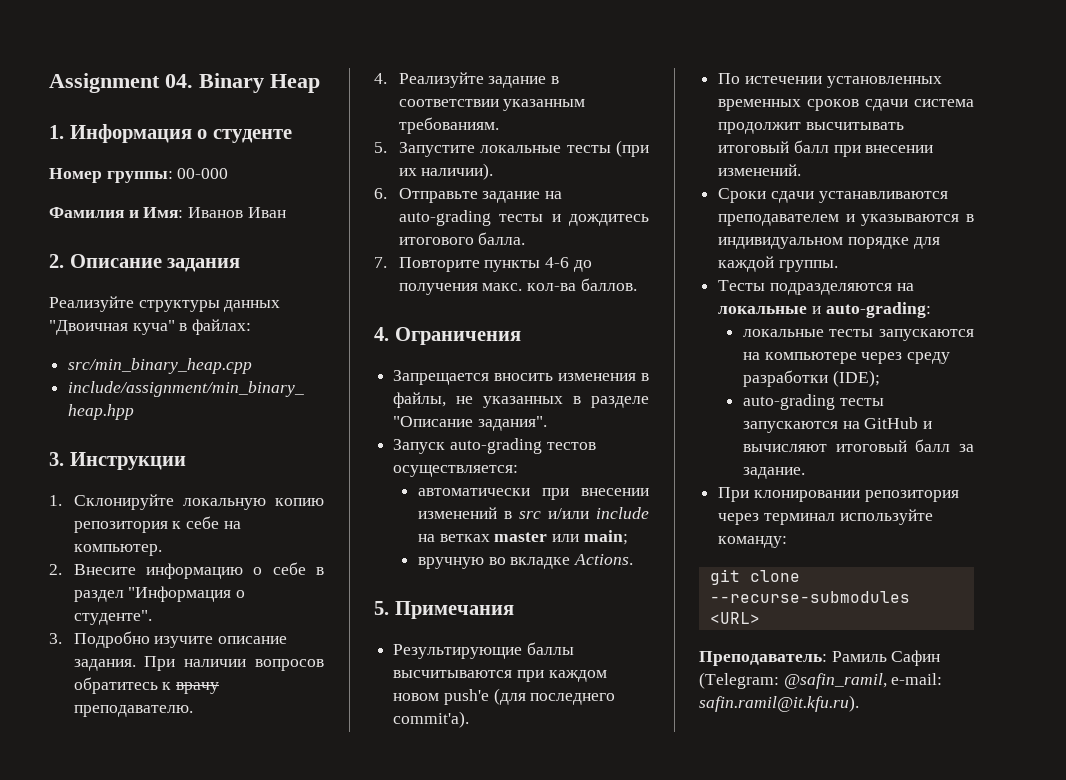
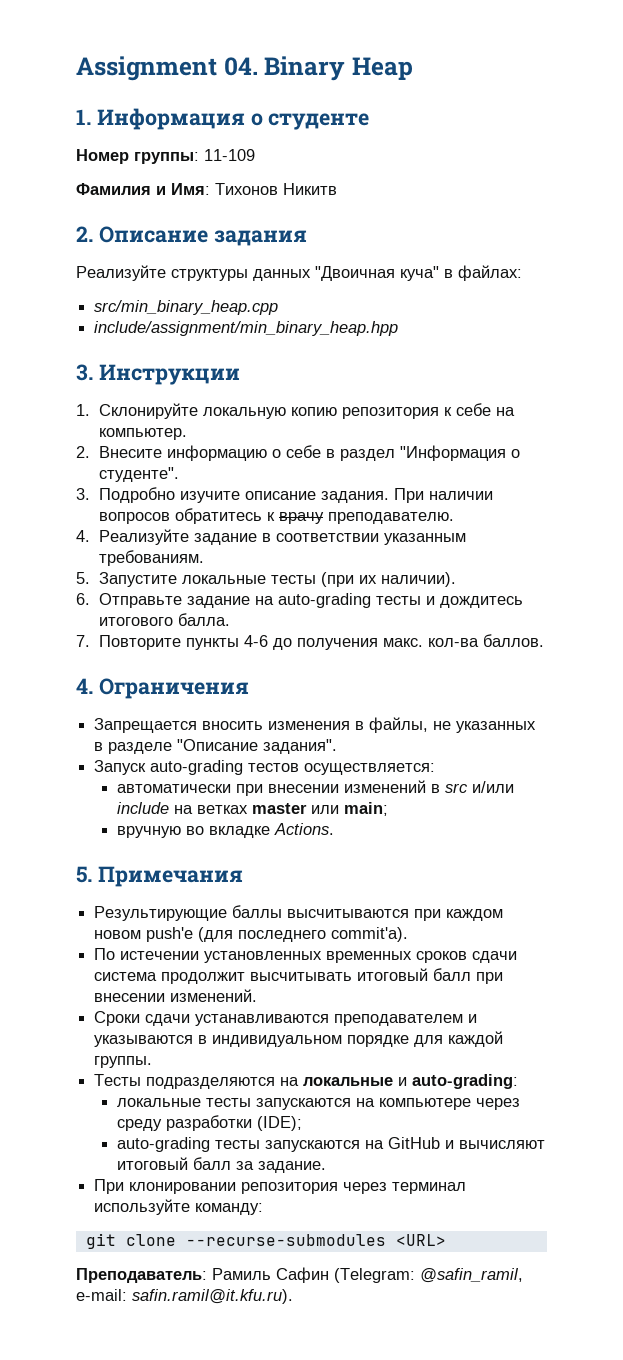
- Номер группы: 00-000
+ Номер группы: 11-109
- Фамилия и Имя: Иванов Иван
+ Фамилия и Имя: Тихонов Никитв

